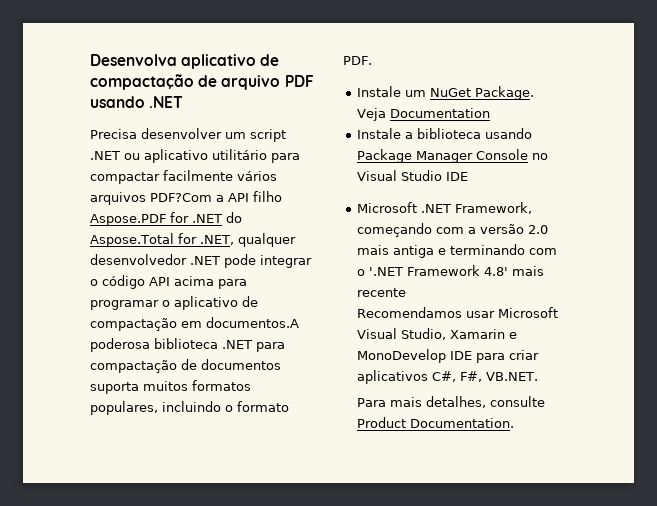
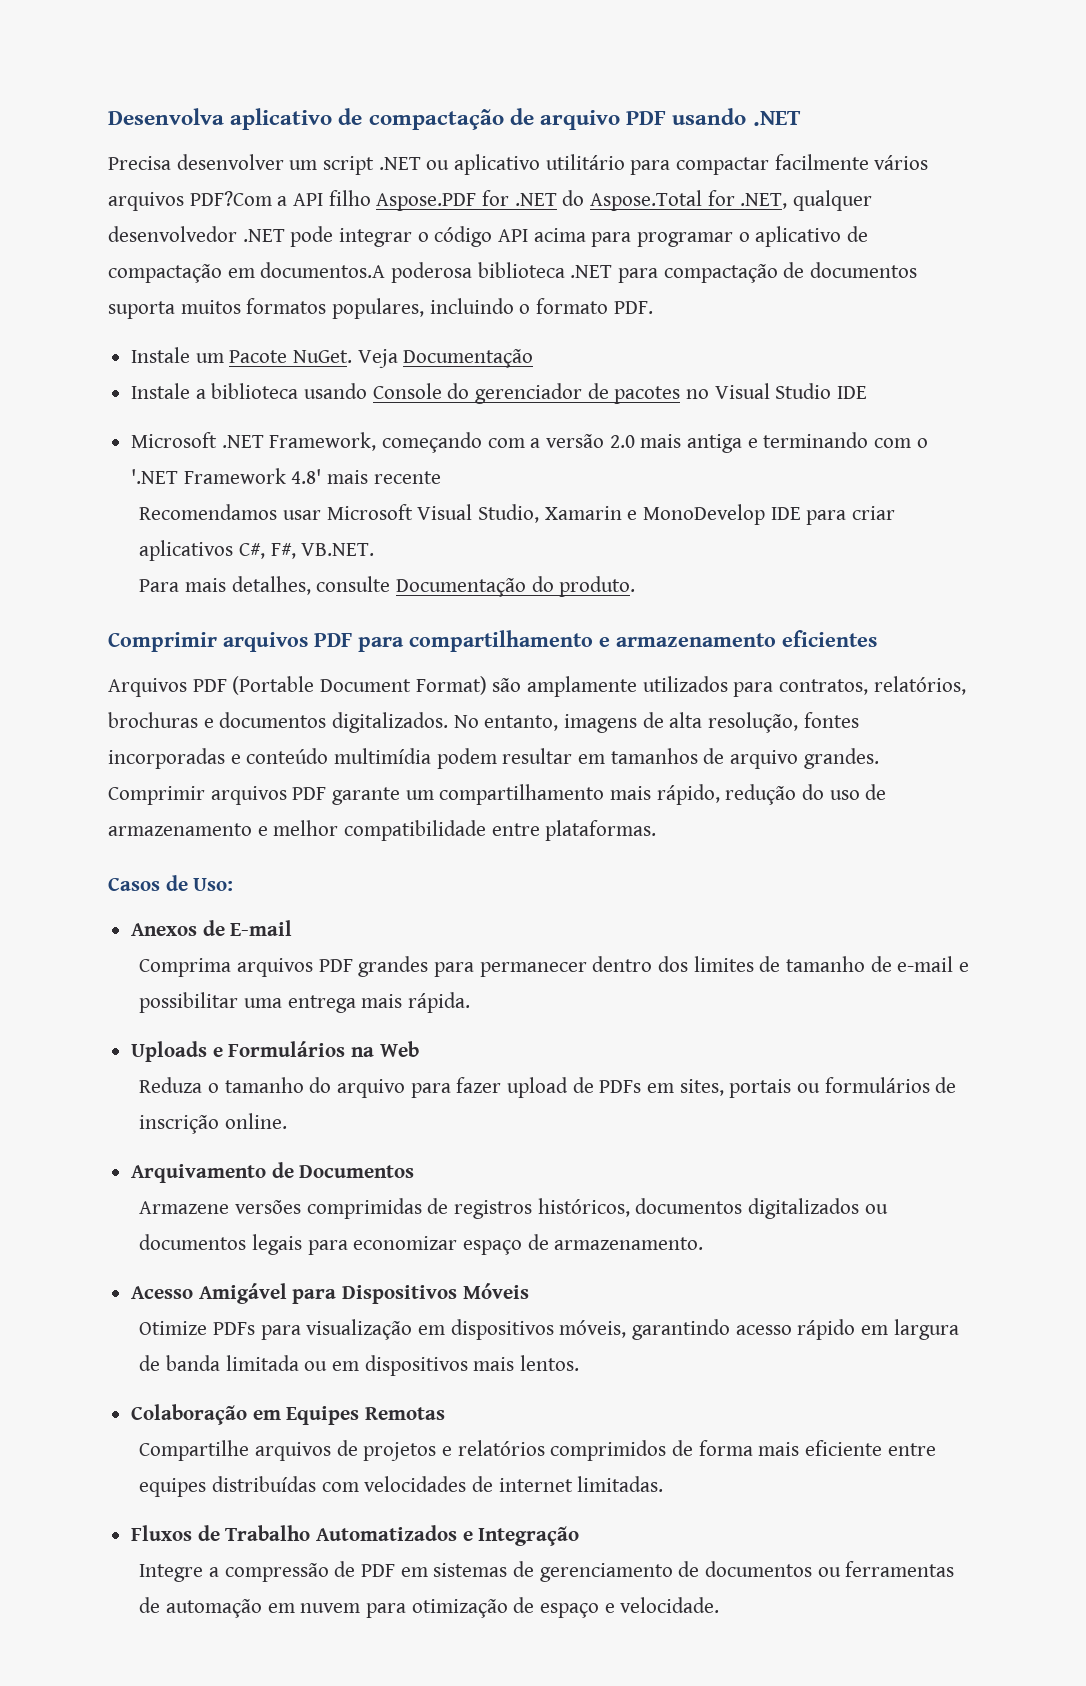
- Instale um NuGet Package. Veja Documentation
+ Instale um Pacote NuGet. Veja Documentação
- Instale a biblioteca usando Package Manager Console no Visual Studio IDE
+ Instale a biblioteca usando Console do gerenciador de pacotes no Visual Studio IDE
- Para mais detalhes, consulte Product Documentation.
+ Para mais detalhes, consulte Documentação do produto.
+ Comprimir arquivos PDF para compartilhamento e armazenamento eficientes
+ Arquivos PDF (Portable Document Format) são amplamente utilizados para contratos, relatórios, brochuras e documentos digitalizados. No entanto, imagens de alta resolução, fontes incorporadas e conteúdo multimídia podem resultar em tamanhos de arquivo grandes. Comprimir arquivos PDF garante um compartilhamento mais rápido, redução do uso de armazenamento e melhor compatibilidade entre plataformas.
+ Casos de Uso:
+ Anexos de E-mail
+ Comprima arquivos PDF grandes para permanecer dentro dos limites de tamanho de e-mail e possibilitar uma entrega mais rápida.
+ Uploads e Formulários na Web
+ Reduza o tamanho do arquivo para fazer upload de PDFs em sites, portais ou formulários de inscrição online.
+ Arquivamento de Documentos
+ Armazene versões comprimidas de registros históricos, documentos digitalizados ou documentos legais para economizar espaço de armazenamento.
+ Acesso Amigável para Dispositivos Móveis
+ Otimize PDFs para visualização em dispositivos móveis, garantindo acesso rápido em largura de banda limitada ou em dispositivos mais lentos.
+ Colaboração em Equipes Remotas
+ Compartilhe arquivos de projetos e relatórios comprimidos de forma mais eficiente entre equipes distribuídas com velocidades de internet limitadas.
+ Fluxos de Trabalho Automatizados e Integração
+ Integre a compressão de PDF em sistemas de gerenciamento de documentos ou ferramentas de automação em nuvem para otimização de espaço e velocidade.

